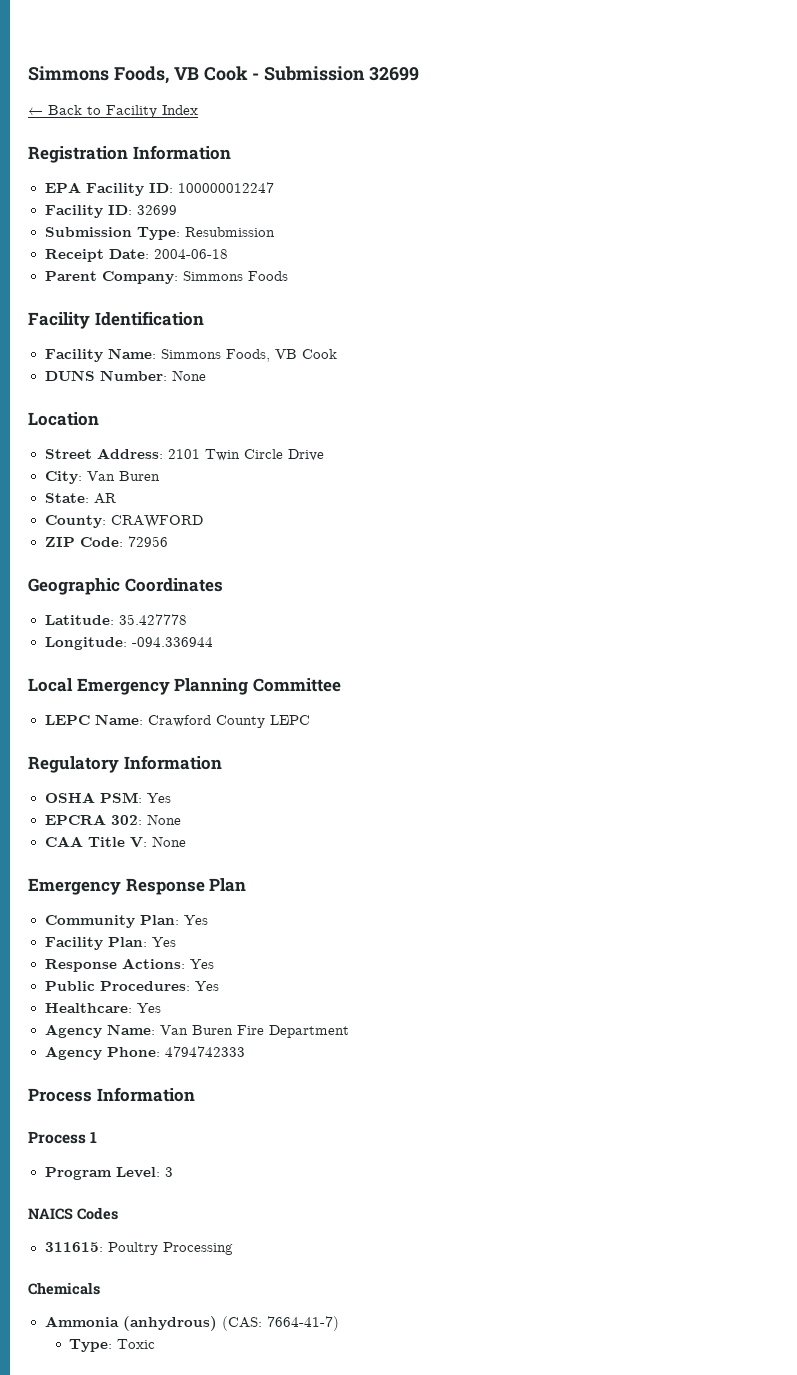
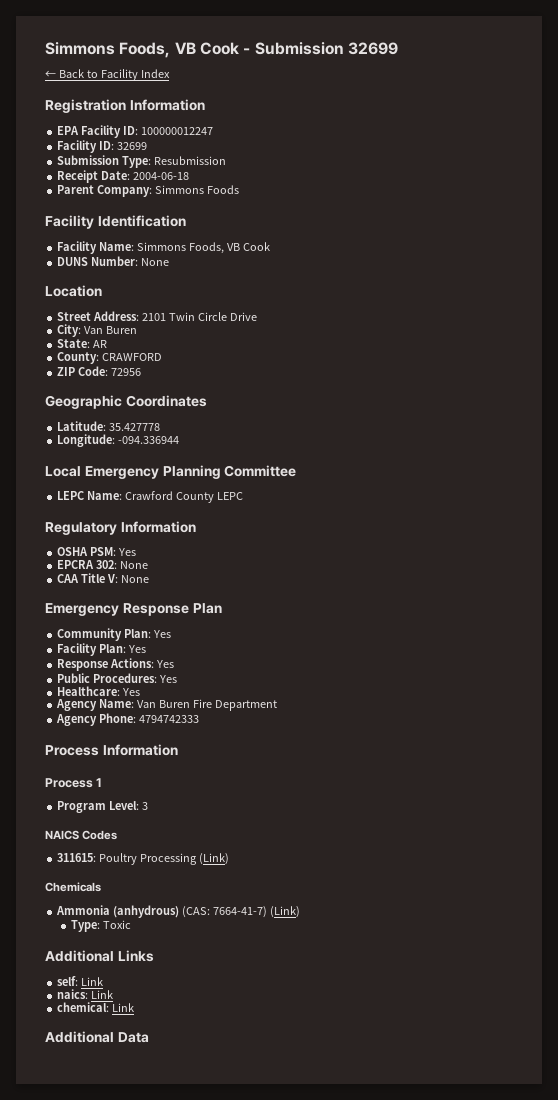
- 311615: Poultry Processing
+ 311615: Poultry Processing (Link)
- Ammonia (anhydrous) (CAS: 7664-41-7)
+ Ammonia (anhydrous) (CAS: 7664-41-7) (Link)
+ Additional Links
+ self: Link
+ naics: Link
+ chemical: Link
+ Additional Data

